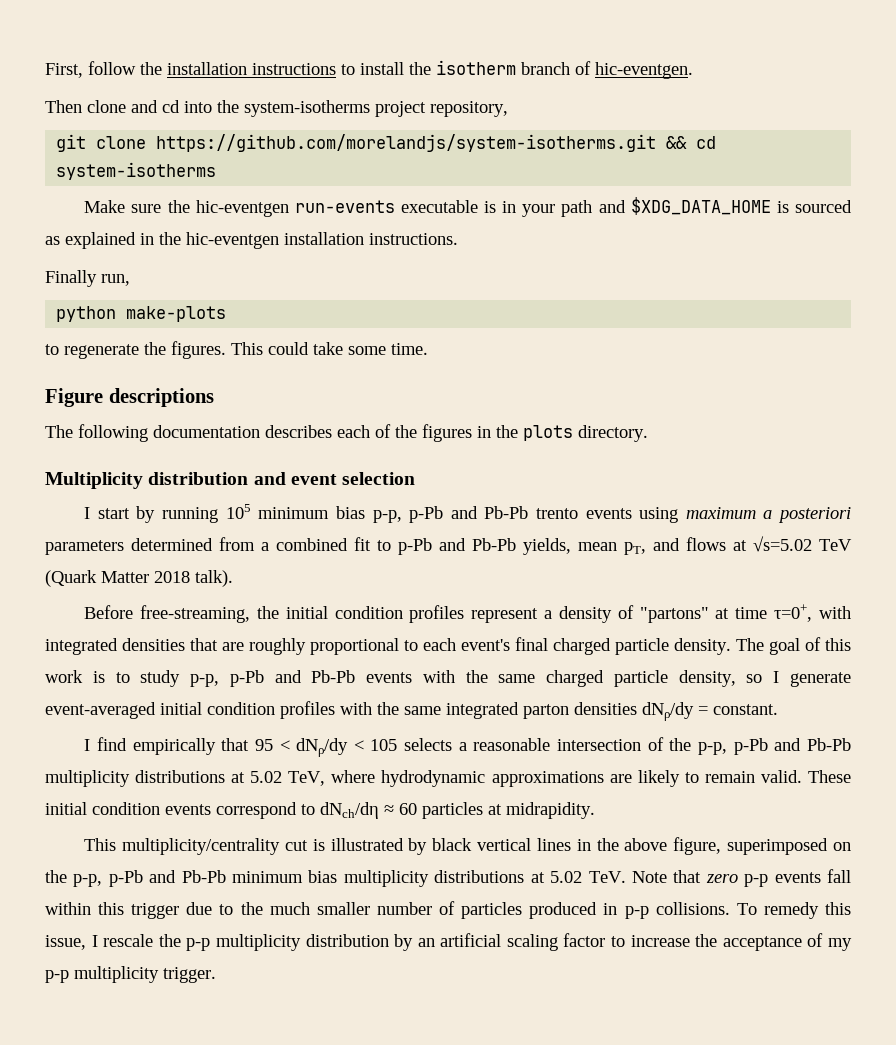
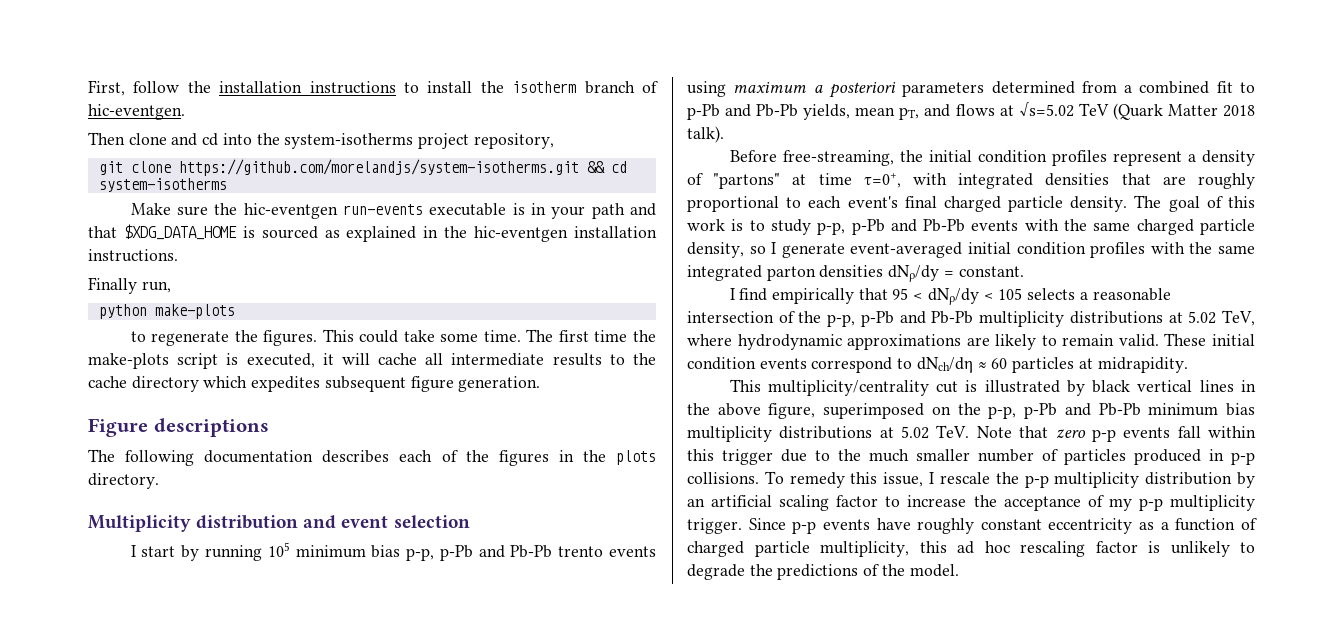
- Make sure the hic-eventgen run-events executable is in your path and $XDG_DATA_HOME is sourced as explained in the hic-eventgen installation instructions.
+ Make sure the hic-eventgen run-events executable is in your path and that $XDG_DATA_HOME is sourced as explained in the hic-eventgen installation instructions.
+ The first time the make-plots script is executed, it will cache all intermediate results to the cache directory which expedites subsequent figure generation.
+ Since p-p events have roughly constant eccentricity as a function of charged particle multiplicity, this ad hoc rescaling factor is unlikely to degrade the predictions of the model.

